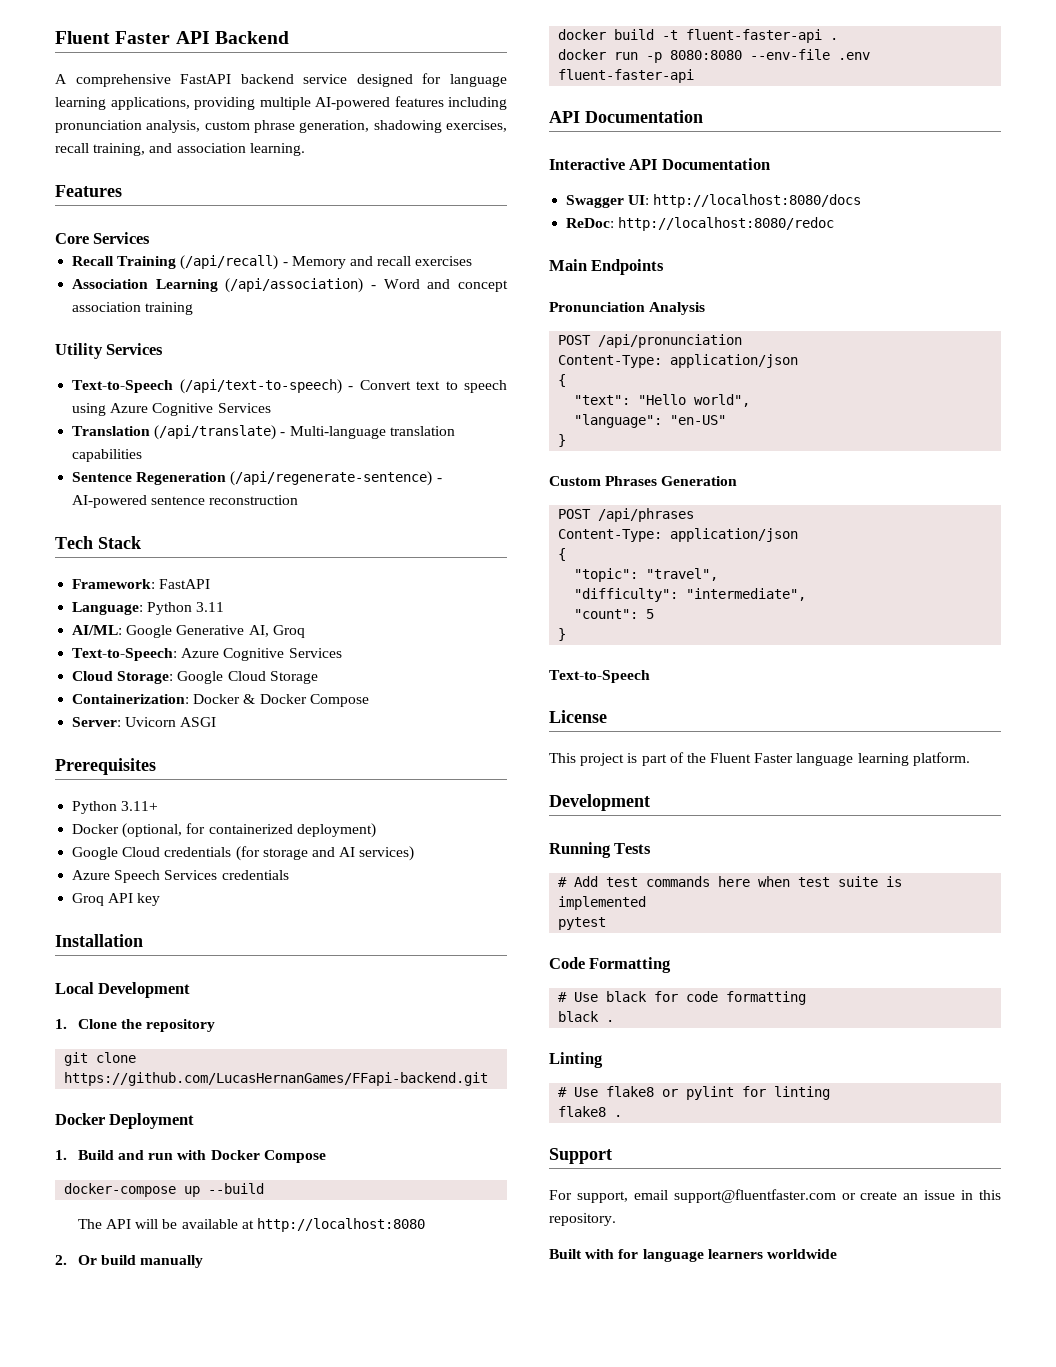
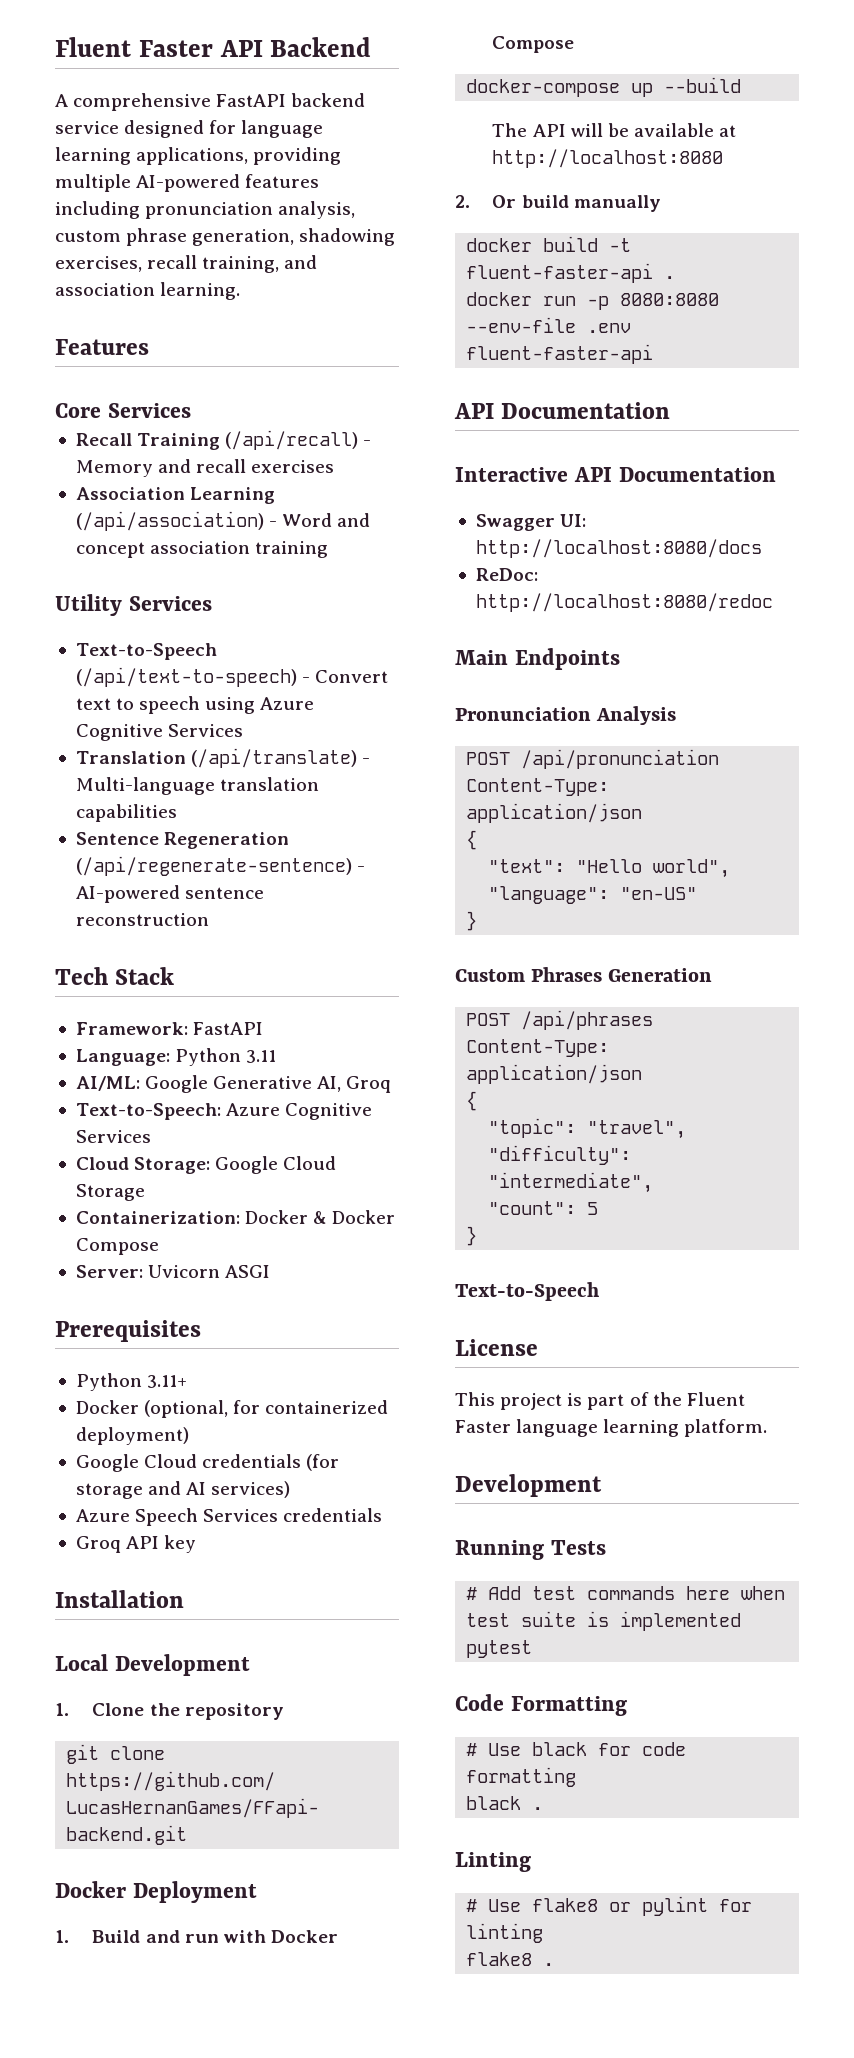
- Support
- For support, email support@fluentfaster.com or create an issue in this repository.
- Built with for language learners worldwide

